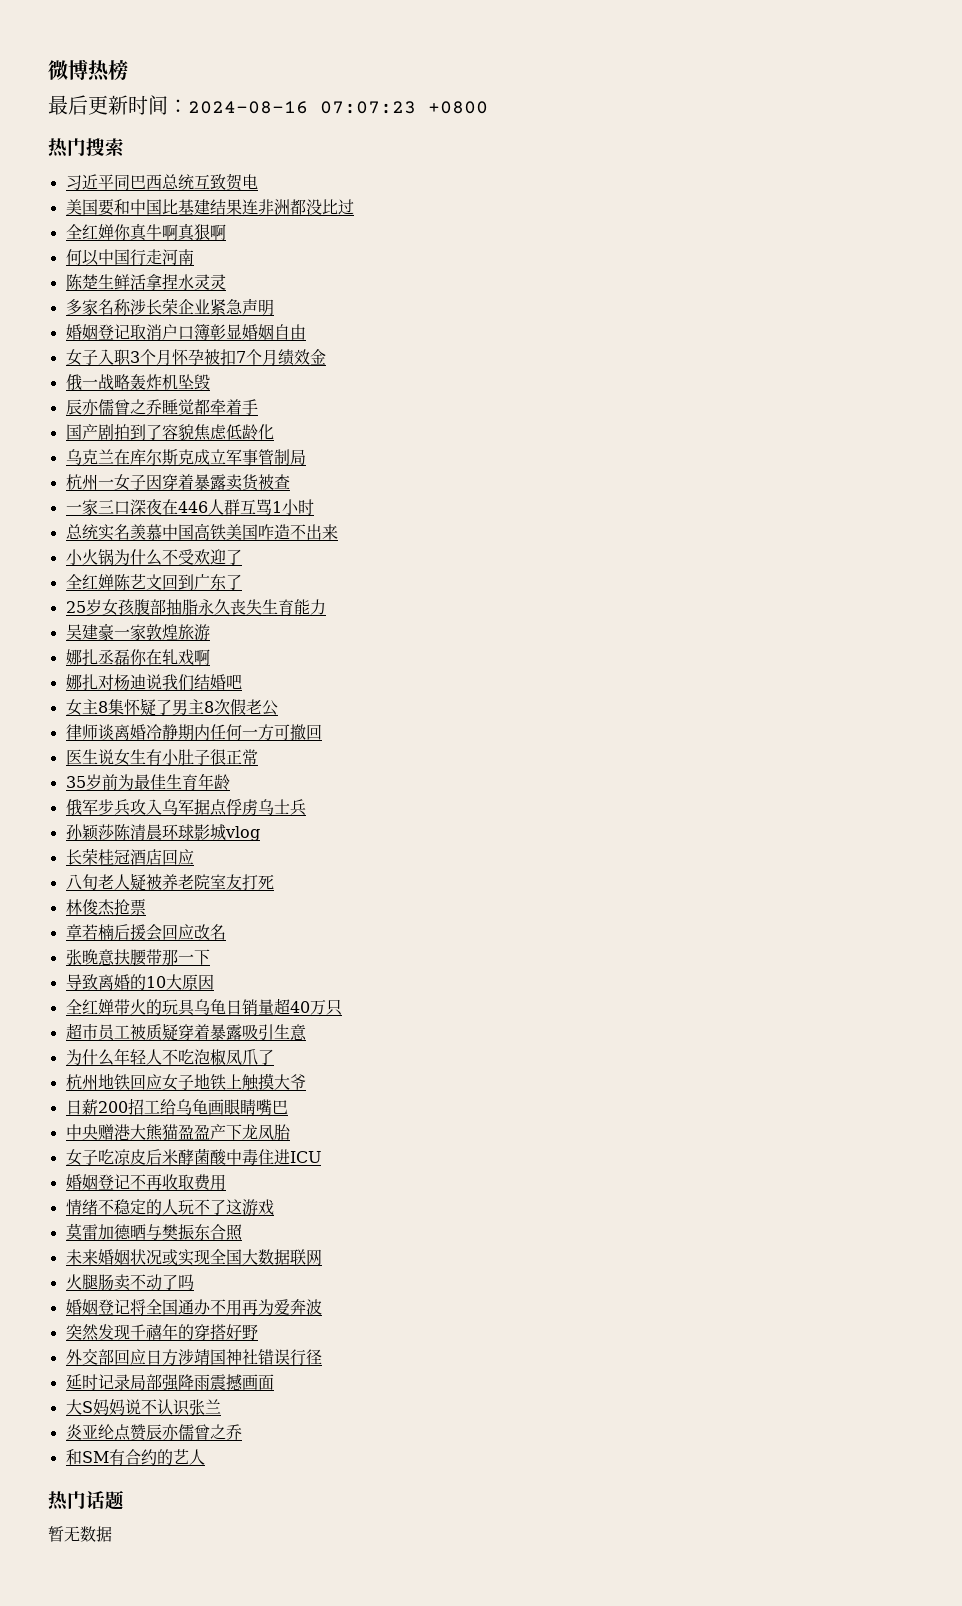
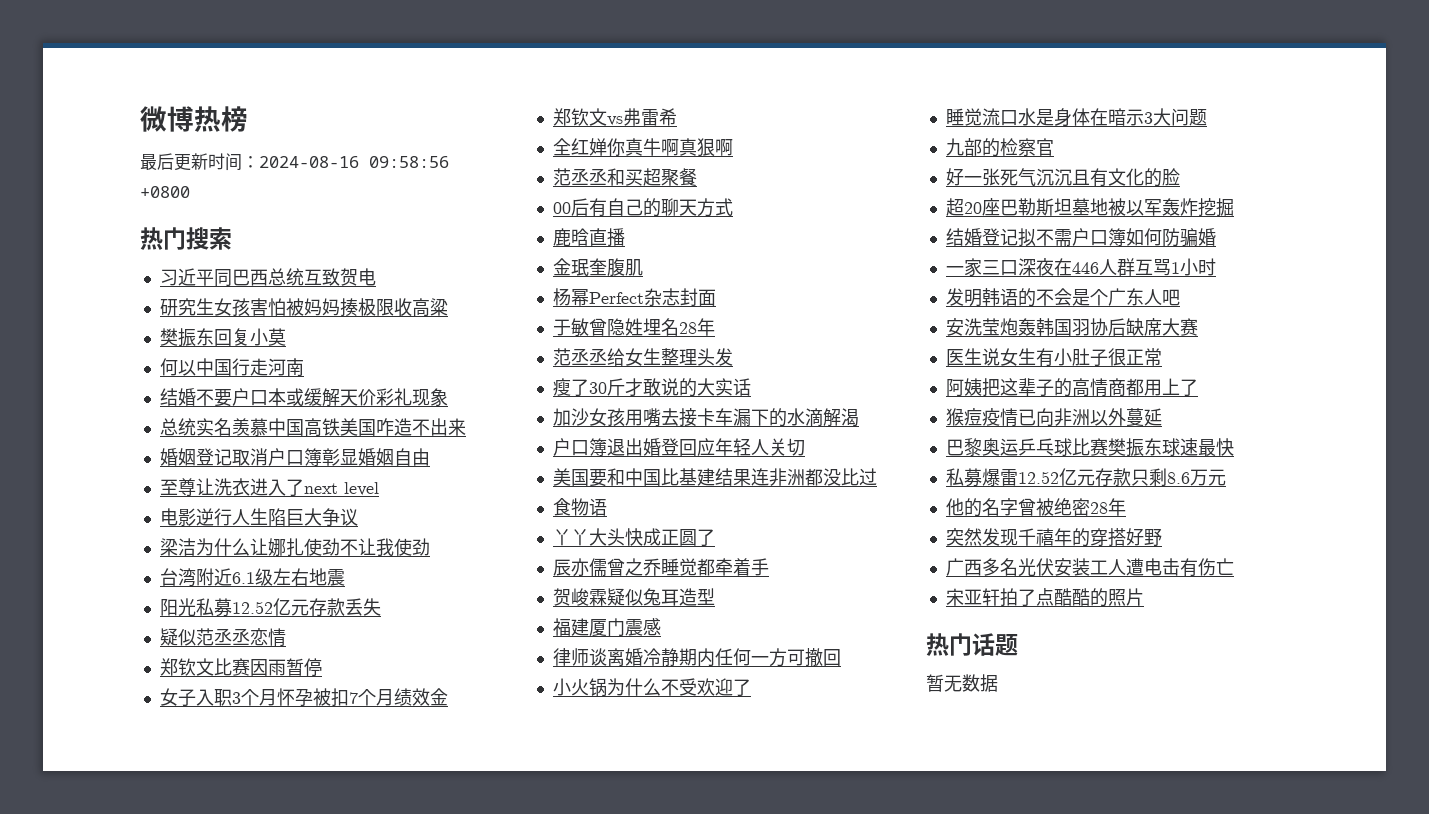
- 最后更新时间：2024-08-16 07:07:23 +0800
+ 最后更新时间：2024-08-16 09:58:56 +0800
+ 研究生女孩害怕被妈妈揍极限收高粱
+ 樊振东回复小莫
+ 何以中国行走河南
+ 结婚不要户口本或缓解天价彩礼现象
+ 总统实名羡慕中国高铁美国咋造不出来
+ 婚姻登记取消户口簿彰显婚姻自由
+ 至尊让洗衣进入了next level
+ 电影逆行人生陷巨大争议
+ 梁洁为什么让娜扎使劲不让我使劲
+ 台湾附近6.1级左右地震
+ 阳光私募12.52亿元存款丢失
+ 疑似范丞丞恋情
+ 郑钦文比赛因雨暂停
+ 女子入职3个月怀孕被扣7个月绩效金
+ 郑钦文vs弗雷希
+ 全红婵你真牛啊真狠啊
+ 范丞丞和买超聚餐
+ 00后有自己的聊天方式
+ 鹿晗直播
+ 金珉奎腹肌
+ 杨幂Perfect杂志封面
+ 于敏曾隐姓埋名28年
+ 范丞丞给女生整理头发
+ 瘦了30斤才敢说的大实话
+ 加沙女孩用嘴去接卡车漏下的水滴解渴
+ 户口簿退出婚登回应年轻人关切
- 全红婵你真牛啊真狠啊
- 何以中国行走河南
- 陈楚生鲜活拿捏水灵灵
- 多家名称涉长荣企业紧急声明
- 婚姻登记取消户口簿彰显婚姻自由
- 女子入职3个月怀孕被扣7个月绩效金
- 俄一战略轰炸机坠毁
+ 食物语
+ 丫丫大头快成正圆了
- 国产剧拍到了容貌焦虑低龄化
- 乌克兰在库尔斯克成立军事管制局
- 杭州一女子因穿着暴露卖货被查
- 一家三口深夜在446人群互骂1小时
- 总统实名羡慕中国高铁美国咋造不出来
- 小火锅为什么不受欢迎了
- 全红婵陈艺文回到广东了
- 25岁女孩腹部抽脂永久丧失生育能力
- 吴建豪一家敦煌旅游
- 娜扎丞磊你在轧戏啊
- 娜扎对杨迪说我们结婚吧
- 女主8集怀疑了男主8次假老公
+ 贺峻霖疑似兔耳造型
+ 福建厦门震感
+ 小火锅为什么不受欢迎了
+ 睡觉流口水是身体在暗示3大问题
+ 九部的检察官
+ 好一张死气沉沉且有文化的脸
+ 超20座巴勒斯坦墓地被以军轰炸挖掘
+ 结婚登记拟不需户口簿如何防骗婚
+ 一家三口深夜在446人群互骂1小时
+ 发明韩语的不会是个广东人吧
+ 安洗莹炮轰韩国羽协后缺席大赛
- 35岁前为最佳生育年龄
- 俄军步兵攻入乌军据点俘虏乌士兵
- 孙颖莎陈清晨环球影城vlog
- 长荣桂冠酒店回应
- 八旬老人疑被养老院室友打死
- 林俊杰抢票
- 章若楠后援会回应改名
- 张晚意扶腰带那一下
- 导致离婚的10大原因
- 全红婵带火的玩具乌龟日销量超40万只
- 超市员工被质疑穿着暴露吸引生意
- 为什么年轻人不吃泡椒凤爪了
- 杭州地铁回应女子地铁上触摸大爷
- 日薪200招工给乌龟画眼睛嘴巴
- 中央赠港大熊猫盈盈产下龙凤胎
- 女子吃凉皮后米酵菌酸中毒住进ICU
- 婚姻登记不再收取费用
- 情绪不稳定的人玩不了这游戏
- 莫雷加德晒与樊振东合照
- 未来婚姻状况或实现全国大数据联网
- 火腿肠卖不动了吗
- 婚姻登记将全国通办不用再为爱奔波
+ 阿姨把这辈子的高情商都用上了
+ 猴痘疫情已向非洲以外蔓延
+ 巴黎奥运乒乓球比赛樊振东球速最快
+ 私募爆雷12.52亿元存款只剩8.6万元
+ 他的名字曾被绝密28年
- 外交部回应日方涉靖国神社错误行径
- 延时记录局部强降雨震撼画面
- 大S妈妈说不认识张兰
- 炎亚纶点赞辰亦儒曾之乔
- 和SM有合约的艺人
+ 广西多名光伏安装工人遭电击有伤亡
+ 宋亚轩拍了点酷酷的照片

